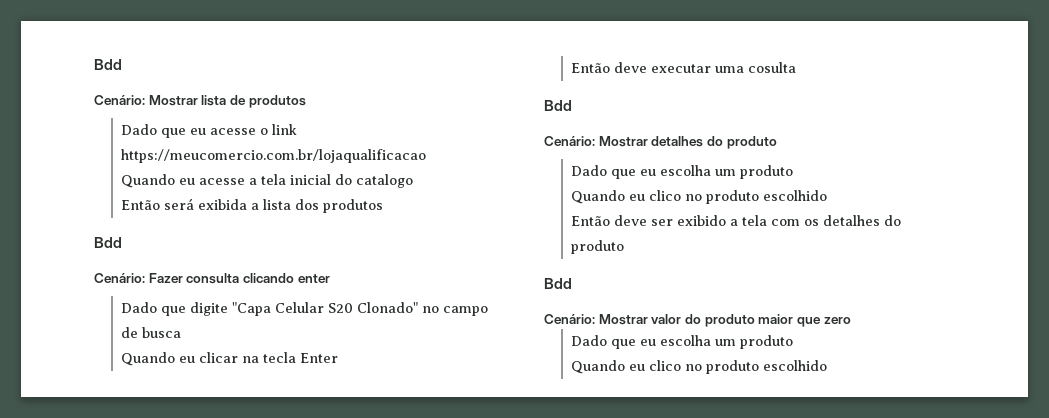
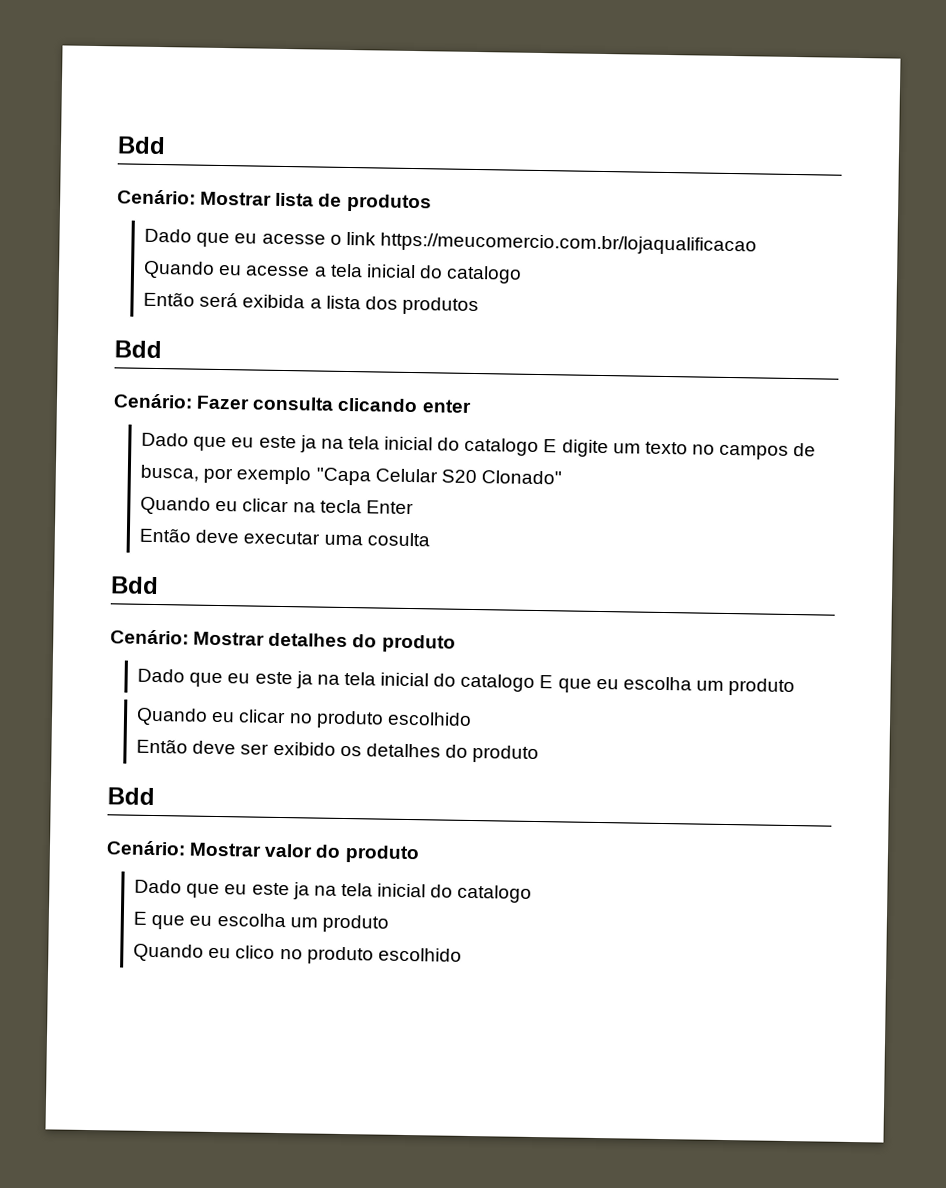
- Dado que digite "Capa Celular S20 Clonado" no campo de busca
+ Dado que eu este ja na tela inicial do catalogo E digite um texto no campos de busca, por exemplo "Capa Celular S20 Clonado"
  Cenário: Mostrar detalhes do produto
- Dado que eu escolha um produto
- Quando eu clico no produto escolhido
+ Dado que eu este ja na tela inicial do catalogo E que eu escolha um produto
+ Quando eu clicar no produto escolhido
- Então deve ser exibido a tela com os detalhes do produto
+ Então deve ser exibido os detalhes do produto
- Cenário: Mostrar valor do produto maior que zero
- Dado que eu escolha um produto
+ Cenário: Mostrar valor do produto
+ Dado que eu este ja na tela inicial do catalogo
+ E que eu escolha um produto

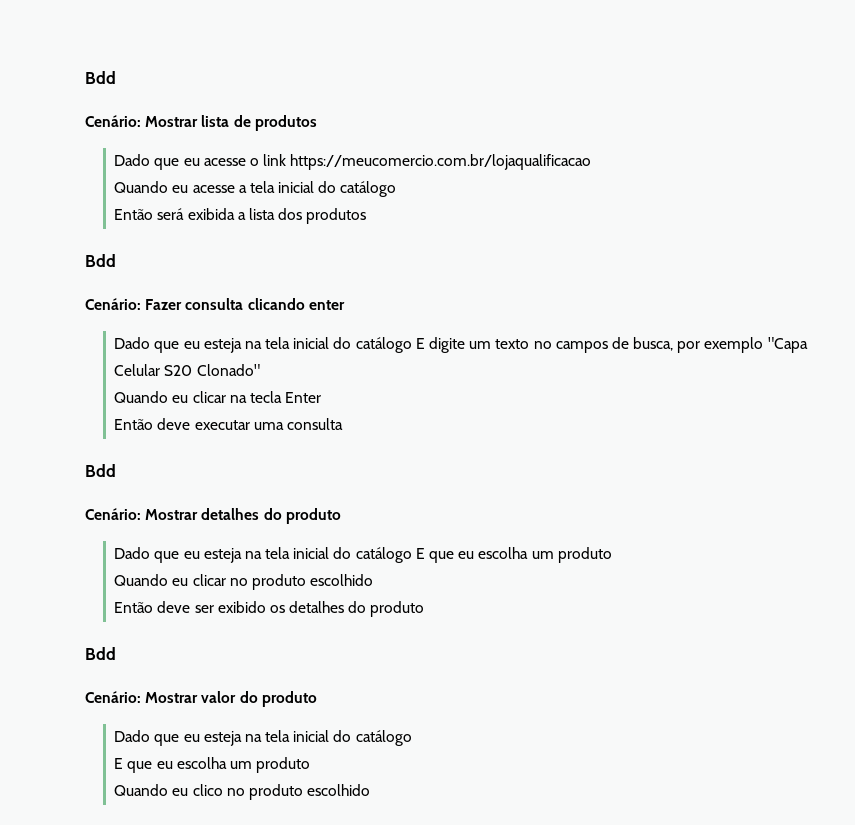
- Quando eu acesse a tela inicial do catalogo
+ Quando eu acesse a tela inicial do catálogo
- Dado que eu este ja na tela inicial do catalogo E digite um texto no campos de busca, por exemplo "Capa Celular S20 Clonado"
+ Dado que eu esteja na tela inicial do catálogo E digite um texto no campos de busca, por exemplo "Capa Celular S20 Clonado"
- Então deve executar uma cosulta
+ Então deve executar uma consulta
- Dado que eu este ja na tela inicial do catalogo E que eu escolha um produto
+ Dado que eu esteja na tela inicial do catálogo E que eu escolha um produto
  Cenário: Mostrar valor do produto
- Dado que eu este ja na tela inicial do catalogo
+ Dado que eu esteja na tela inicial do catálogo

